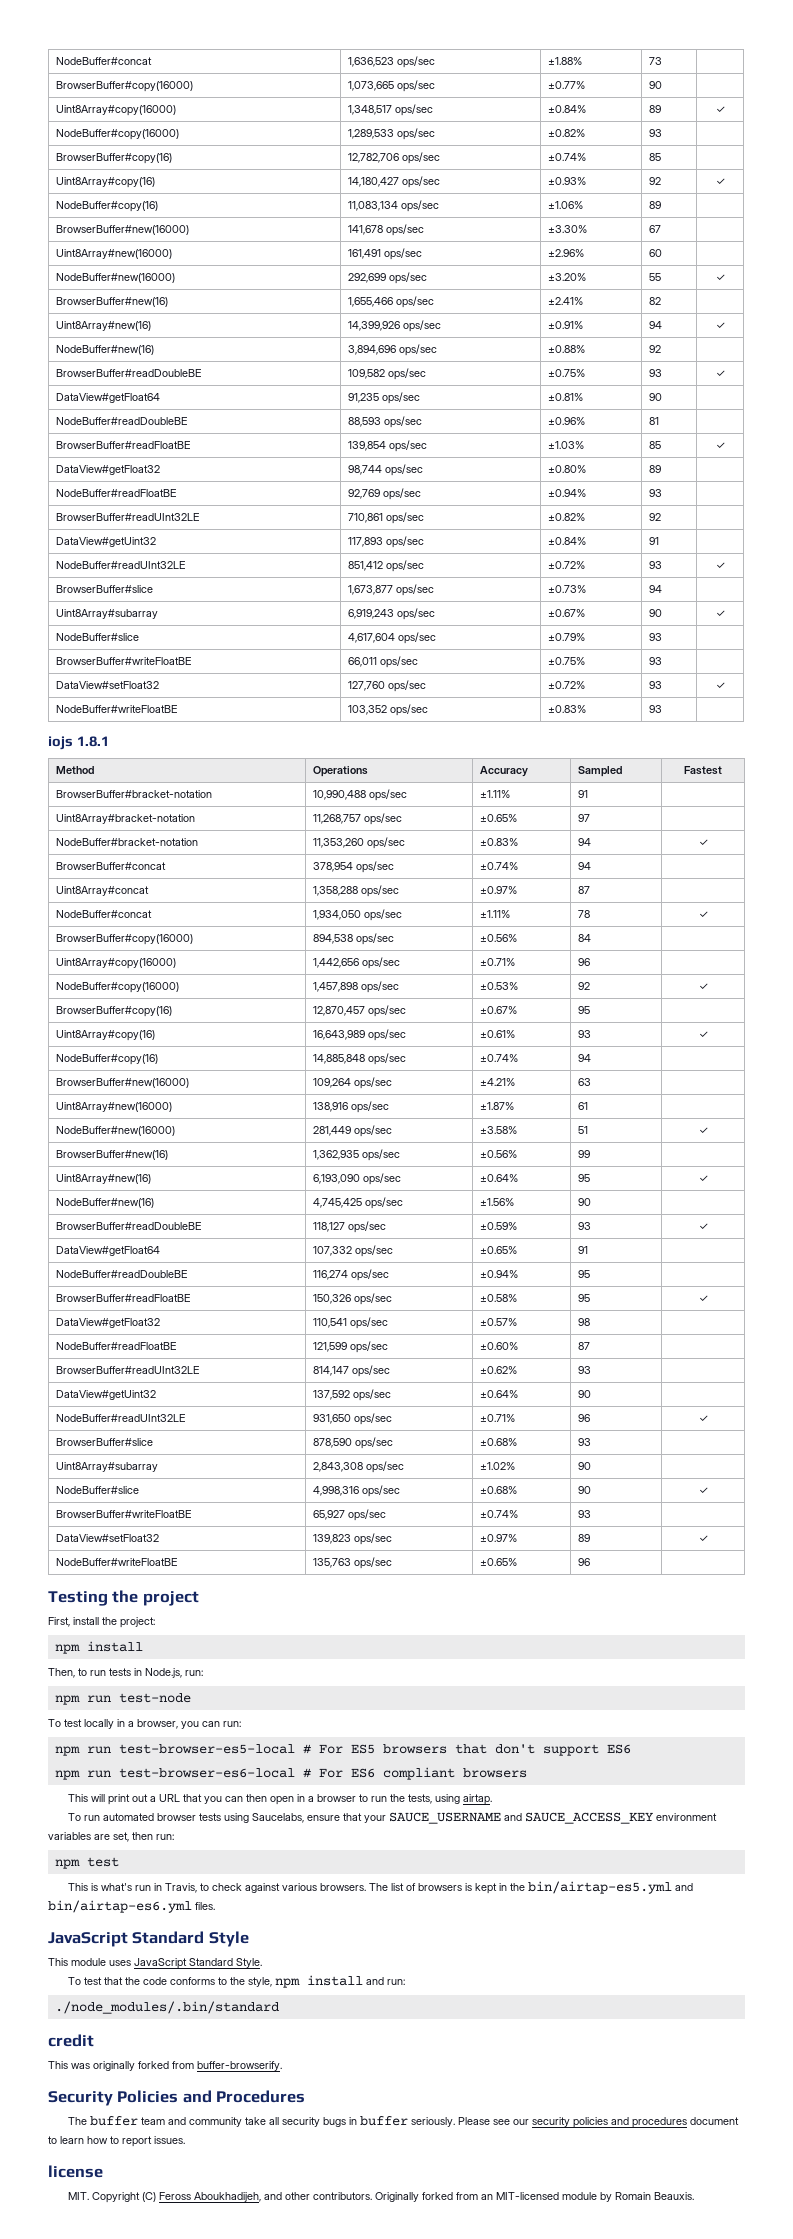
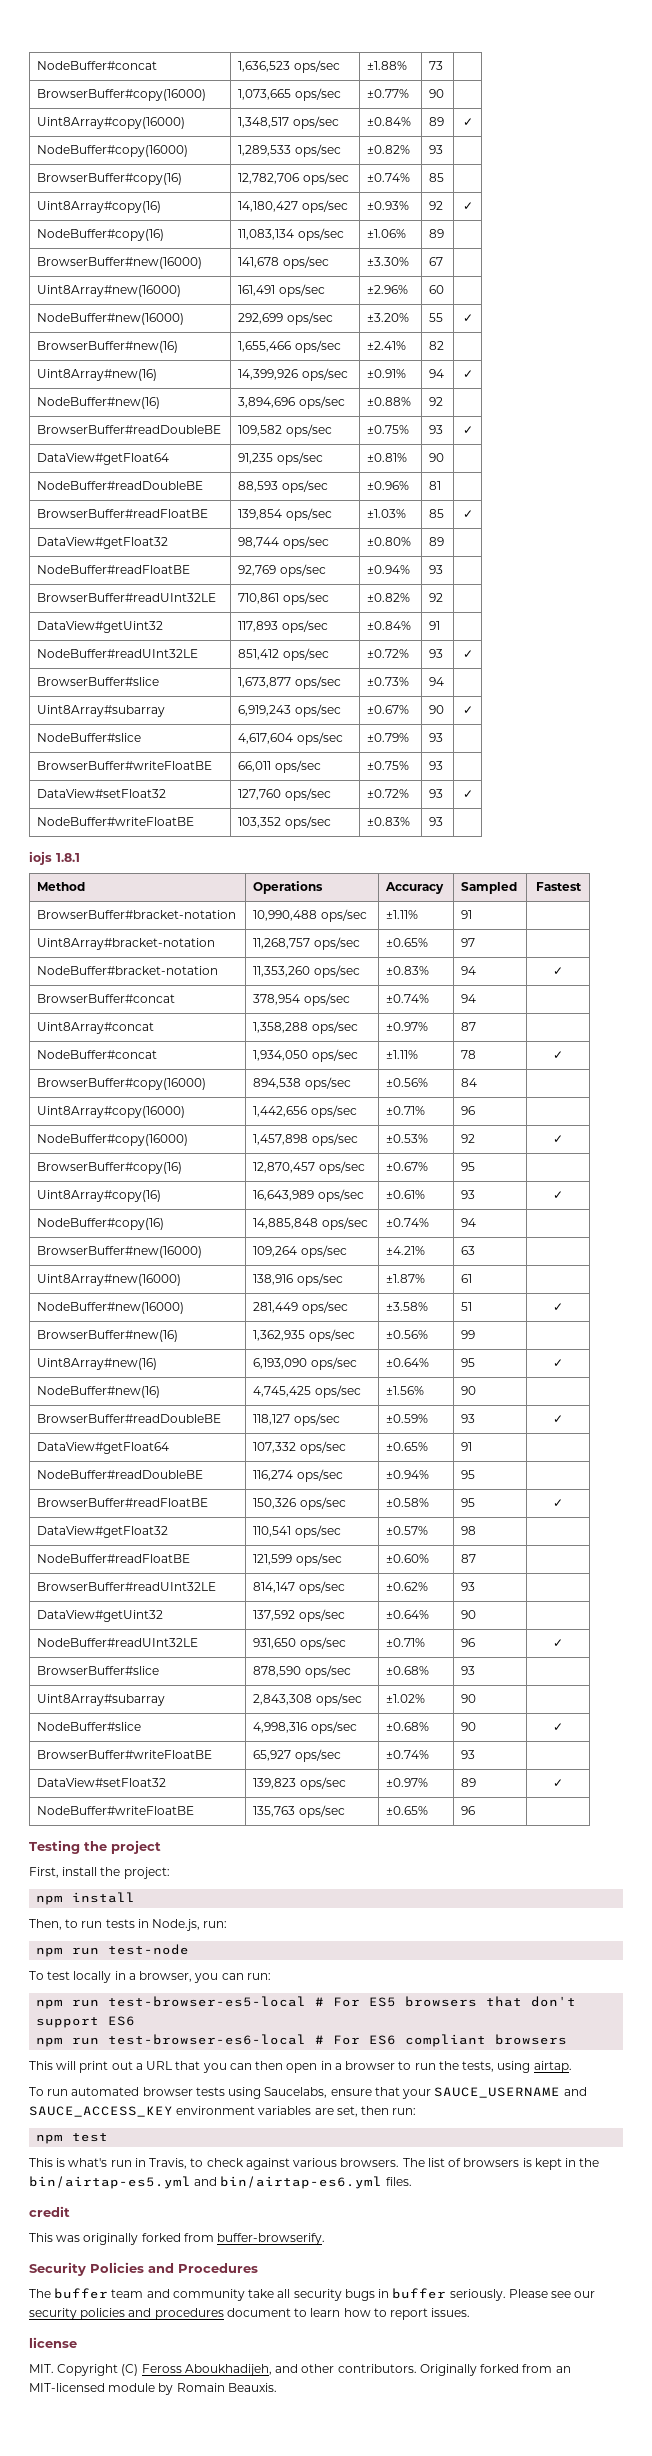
- JavaScript Standard Style
- This module uses JavaScript Standard Style.
- To test that the code conforms to the style, npm install and run:
- ./node_modules/.bin/standard

